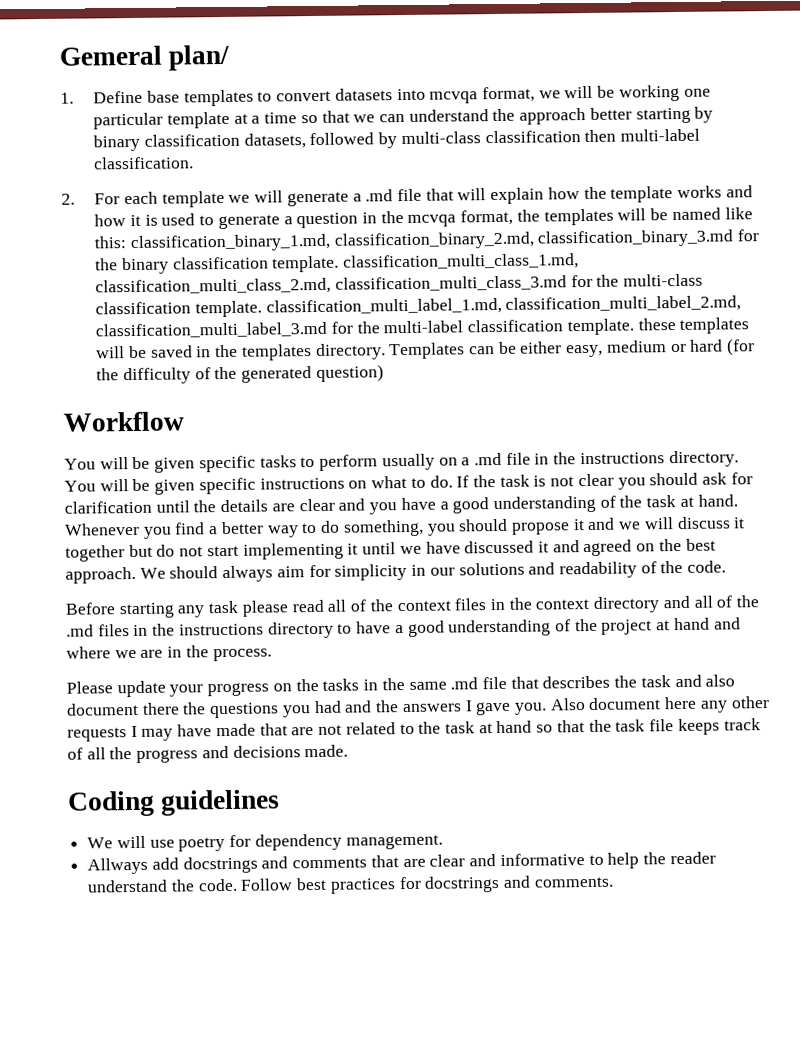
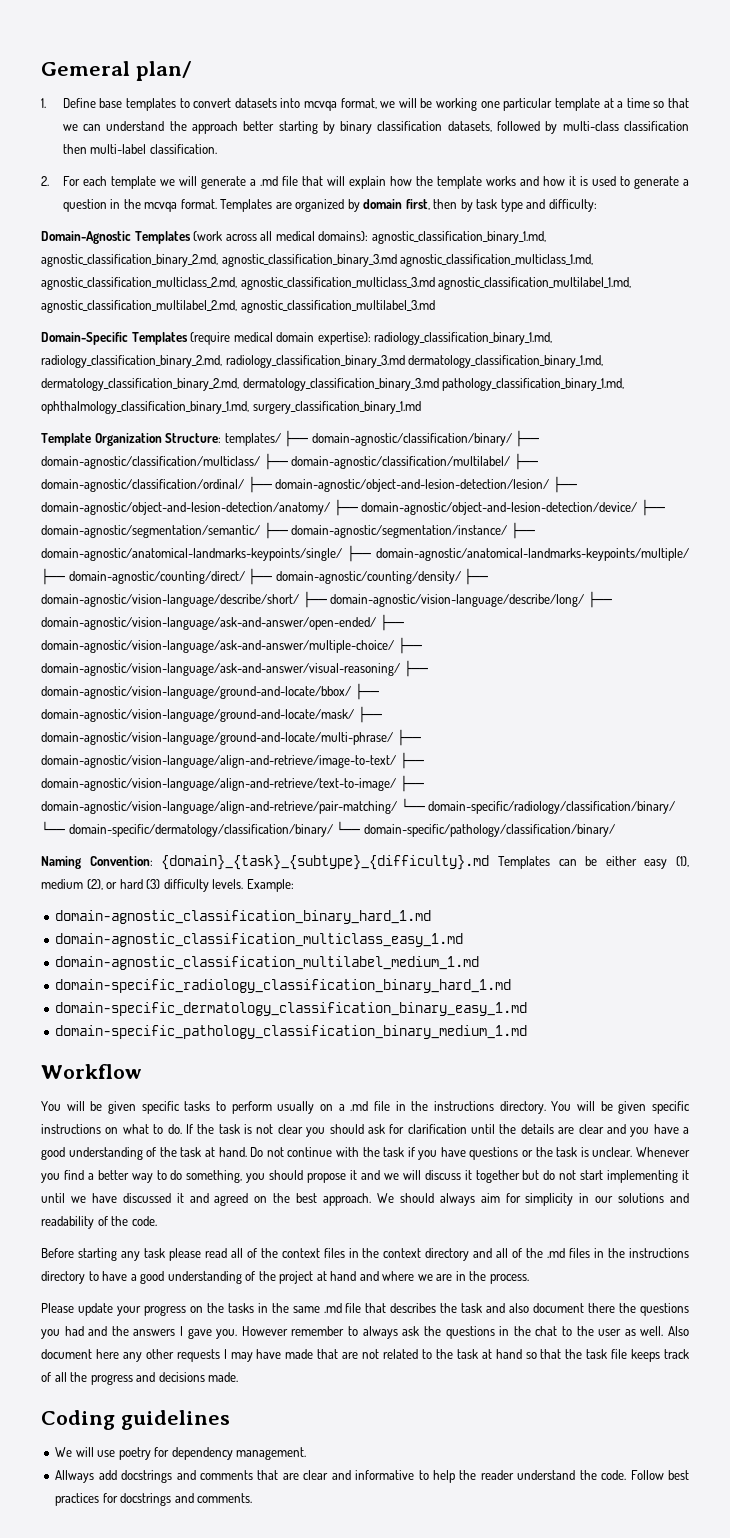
- 2. For each template we will generate a .md file that will explain how the template works and how it is used to generate a question in the mcvqa format, the templates will be named like this: classification_binary_1.md, classification_binary_2.md, classification_binary_3.md for the binary classification template. classification_multi_class_1.md, classification_multi_class_2.md, classification_multi_class_3.md for the multi-class classification template. classification_multi_label_1.md, classification_multi_label_2.md, classification_multi_label_3.md for the multi-label classification template. these templates will be saved in the templates directory. Templates can be either easy, medium or hard (for the difficulty of the generated question)
+ 2. For each template we will generate a .md file that will explain how the template works and how it is used to generate a question in the mcvqa format. Templates are organized by domain first, then by task type and difficulty:
+ Domain-Agnostic Templates (work across all medical domains): agnostic_classification_binary_1.md, agnostic_classification_binary_2.md, agnostic_classification_binary_3.md agnostic_classification_multiclass_1.md, agnostic_classification_multiclass_2.md, agnostic_classification_multiclass_3.md agnostic_classification_multilabel_1.md, agnostic_classification_multilabel_2.md, agnostic_classification_multilabel_3.md
+ Domain-Specific Templates (require medical domain expertise): radiology_classification_binary_1.md, radiology_classification_binary_2.md, radiology_classification_binary_3.md dermatology_classification_binary_1.md, dermatology_classification_binary_2.md, dermatology_classification_binary_3.md pathology_classification_binary_1.md, ophthalmology_classification_binary_1.md, surgery_classification_binary_1.md
+ Template Organization Structure: templates/ ├── domain-agnostic/classification/binary/ ├── domain-agnostic/classification/multiclass/ ├── domain-agnostic/classification/multilabel/ ├── domain-agnostic/classification/ordinal/ ├── domain-agnostic/object-and-lesion-detection/lesion/ ├── domain-agnostic/object-and-lesion-detection/anatomy/ ├── domain-agnostic/object-and-lesion-detection/device/ ├── domain-agnostic/segmentation/semantic/ ├── domain-agnostic/segmentation/instance/ ├── domain-agnostic/anatomical-landmarks-keypoints/single/ ├── domain-agnostic/anatomical-landmarks-keypoints/multiple/ ├── domain-agnostic/counting/direct/ ├── domain-agnostic/counting/density/ ├── domain-agnostic/vision-language/describe/short/ ├── domain-agnostic/vision-language/describe/long/ ├── domain-agnostic/vision-language/ask-and-answer/open-ended/ ├── domain-agnostic/vision-language/ask-and-answer/multiple-choice/ ├── domain-agnostic/vision-language/ask-and-answer/visual-reasoning/ ├── domain-agnostic/vision-language/ground-and-locate/bbox/ ├── domain-agnostic/vision-language/ground-and-locate/mask/ ├── domain-agnostic/vision-language/ground-and-locate/multi-phrase/ ├── domain-agnostic/vision-language/align-and-retrieve/image-to-text/ ├── domain-agnostic/vision-language/align-and-retrieve/text-to-image/ ├── domain-agnostic/vision-language/align-and-retrieve/pair-matching/ └── domain-specific/radiology/classification/binary/ └── domain-specific/dermatology/classification/binary/ └── domain-specific/pathology/classification/binary/
+ Naming Convention: {domain}_{task}_{subtype}_{difficulty}.md Templates can be either easy (1), medium (2), or hard (3) difficulty levels. Example:
+ domain-agnostic_classification_binary_hard_1.md
+ domain-agnostic_classification_multiclass_easy_1.md
+ domain-agnostic_classification_multilabel_medium_1.md
+ domain-specific_radiology_classification_binary_hard_1.md
+ domain-specific_dermatology_classification_binary_easy_1.md
+ domain-specific_pathology_classification_binary_medium_1.md
+ Do not continue with the task if you have questions or the task is unclear.
+ However remember to always ask the questions in the chat to the user as well.

